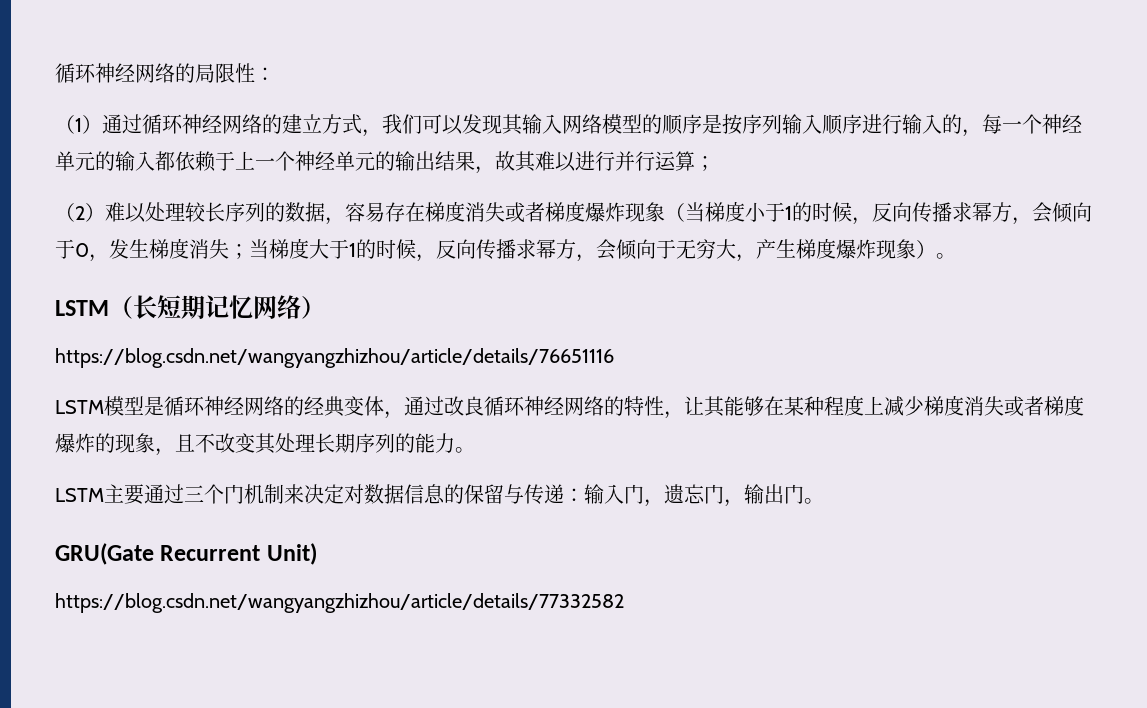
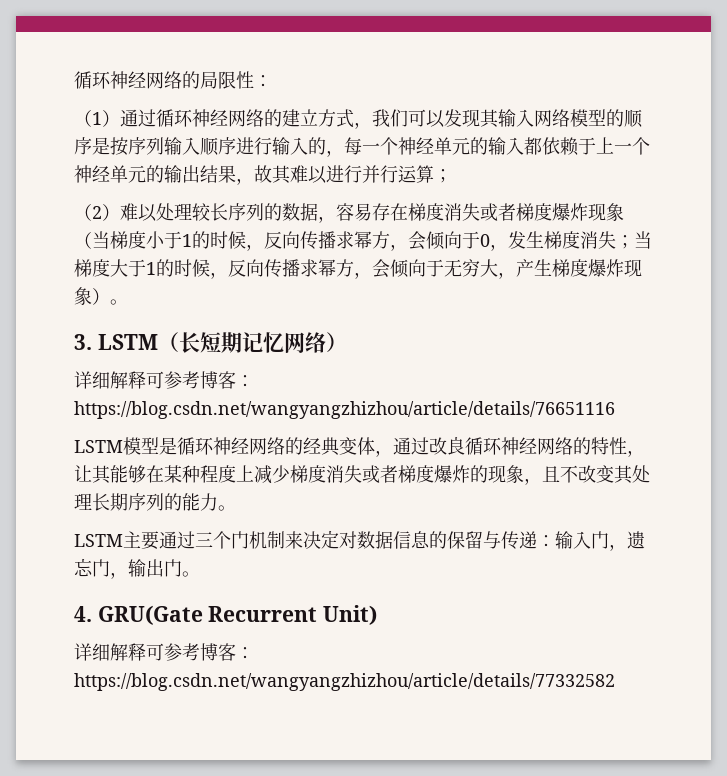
- LSTM（长短期记忆网络）
+ 3. LSTM（长短期记忆网络）
- https://blog.csdn.net/wangyangzhizhou/article/details/76651116
+ 详细解释可参考博客：https://blog.csdn.net/wangyangzhizhou/article/details/76651116
- GRU(Gate Recurrent Unit)
+ 4. GRU(Gate Recurrent Unit)
- https://blog.csdn.net/wangyangzhizhou/article/details/77332582
+ 详细解释可参考博客：https://blog.csdn.net/wangyangzhizhou/article/details/77332582

